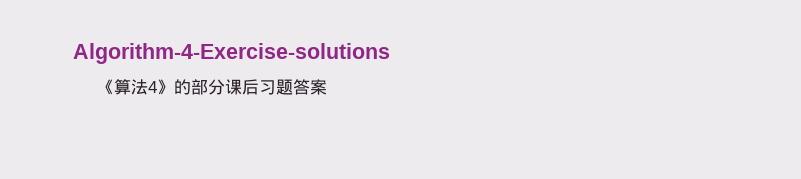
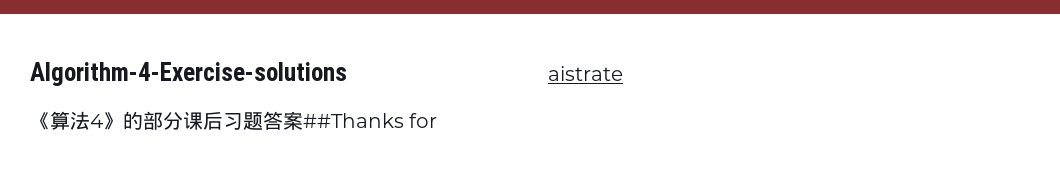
- 《算法4》的部分课后习题答案
+ 《算法4》的部分课后习题答案##Thanks for aistrate

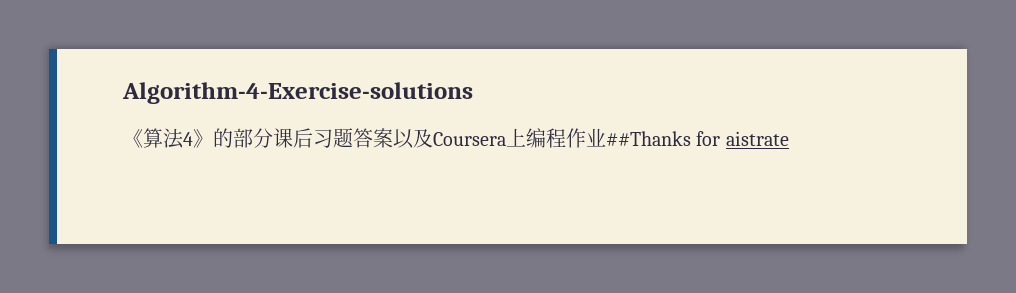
- 《算法4》的部分课后习题答案##Thanks for aistrate
+ 《算法4》的部分课后习题答案以及Coursera上编程作业##Thanks for aistrate

